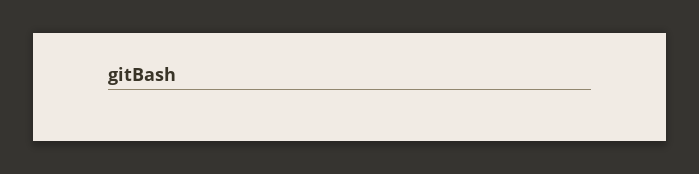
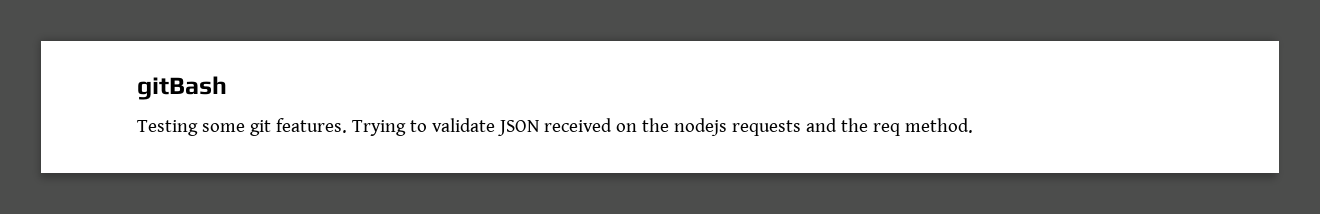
+ Testing some git features. Trying to validate JSON received on the nodejs requests and the req method.

